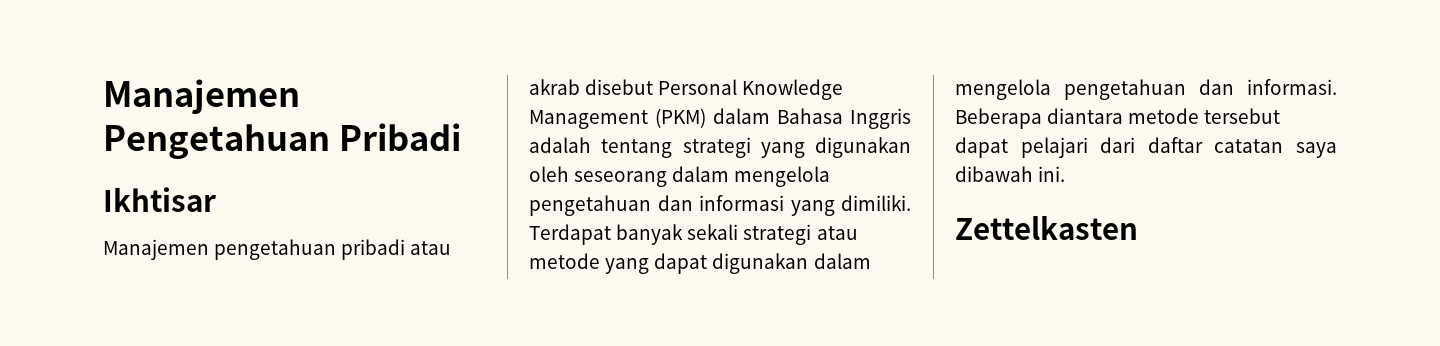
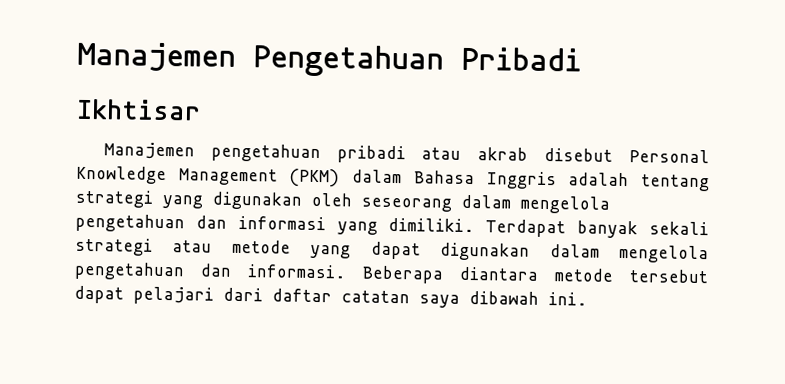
- Zettelkasten

